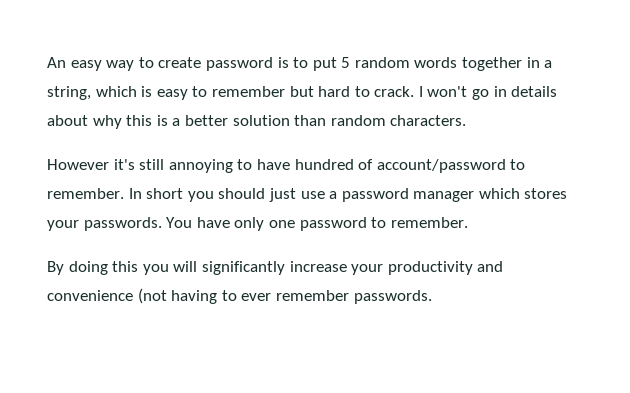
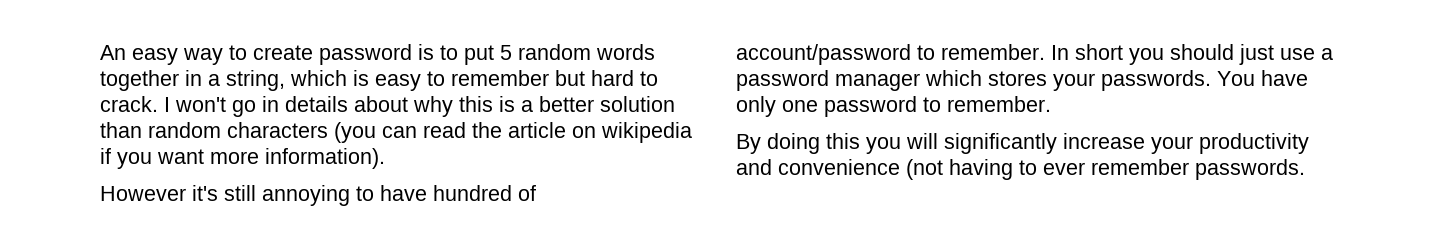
- I won't go in details about why this is a better solution than random characters.
+ I won't go in details about why this is a better solution than random characters (you can read the article on wikipedia if you want more information).

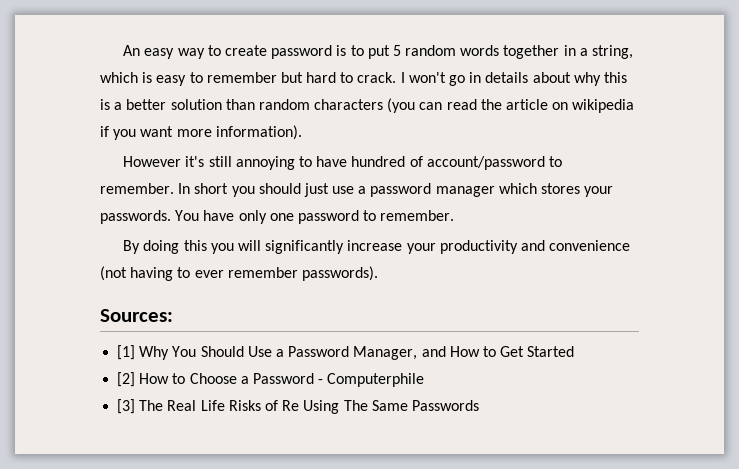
- By doing this you will significantly increase your productivity and convenience (not having to ever remember passwords.
+ By doing this you will significantly increase your productivity and convenience (not having to ever remember passwords).
+ Sources:
+ [1] Why You Should Use a Password Manager, and How to Get Started
+ [2] How to Choose a Password - Computerphile
+ [3] The Real Life Risks of Re Using The Same Passwords

